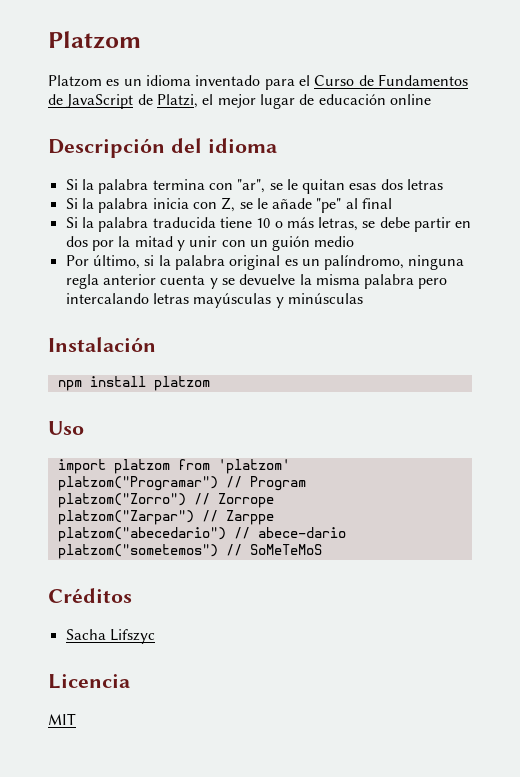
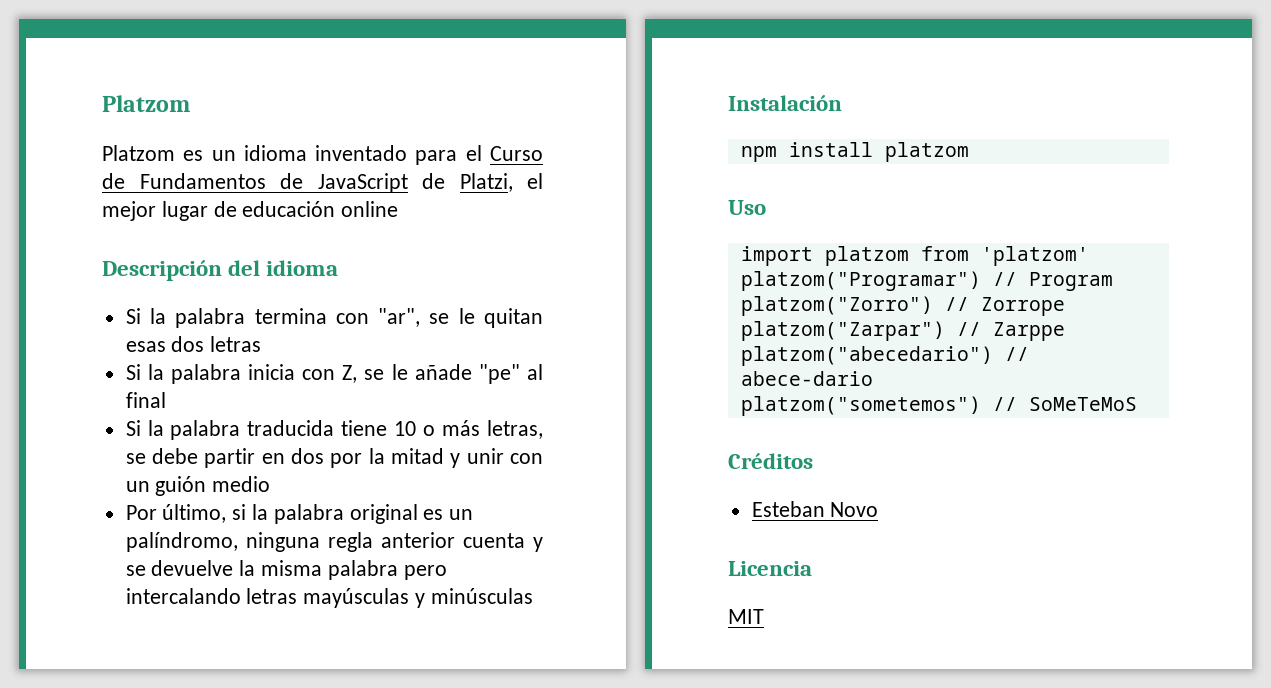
- Sacha Lifszyc
+ Esteban Novo

